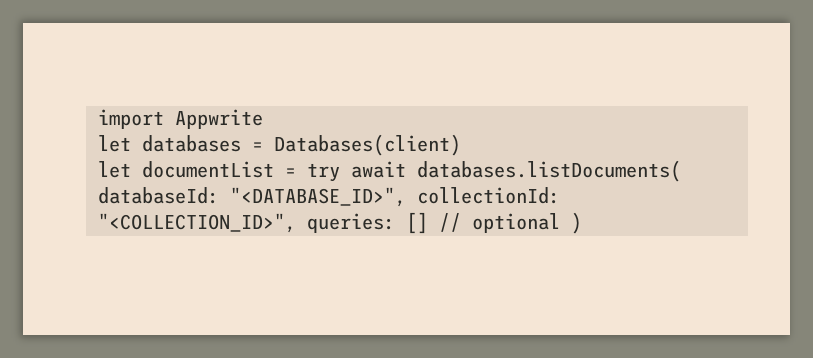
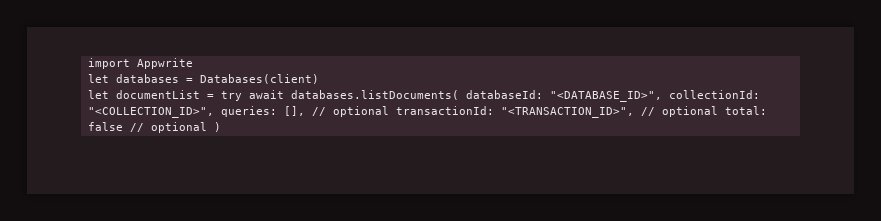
- let documentList = try await databases.listDocuments( databaseId: "<DATABASE_ID>", collectionId: "<COLLECTION_ID>", queries: [] // optional )
+ let documentList = try await databases.listDocuments( databaseId: "<DATABASE_ID>", collectionId: "<COLLECTION_ID>", queries: [], // optional transactionId: "<TRANSACTION_ID>", // optional total: false // optional )

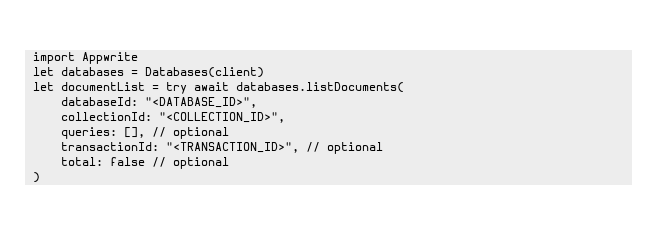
- let documentList = try await databases.listDocuments( databaseId: "<DATABASE_ID>", collectionId: "<COLLECTION_ID>", queries: [], // optional transactionId: "<TRANSACTION_ID>", // optional total: false // optional )
+ let documentList = try await databases.listDocuments(
+ databaseId: "<DATABASE_ID>",
+ collectionId: "<COLLECTION_ID>",
+ queries: [], // optional
+ transactionId: "<TRANSACTION_ID>", // optional
+ total: false // optional
+ )

